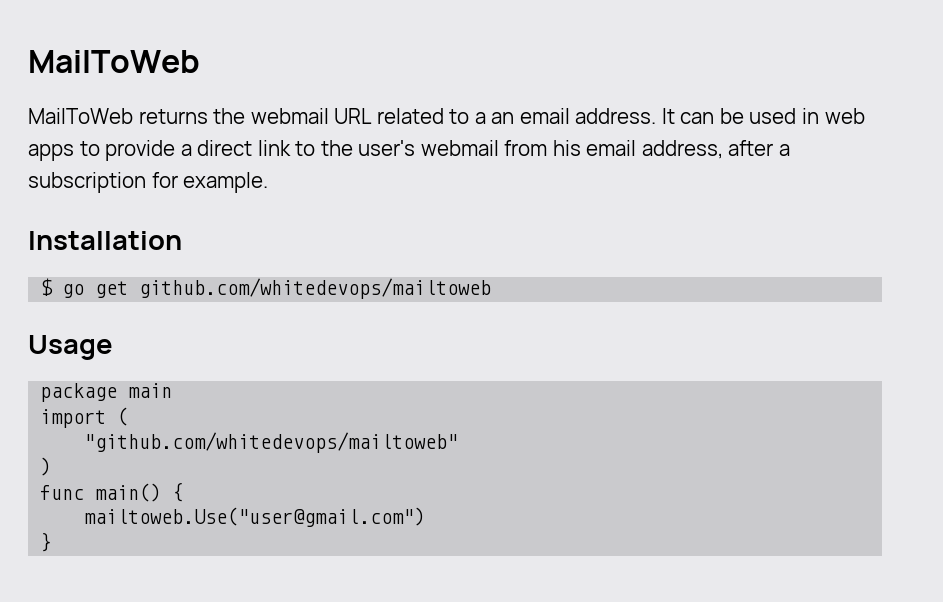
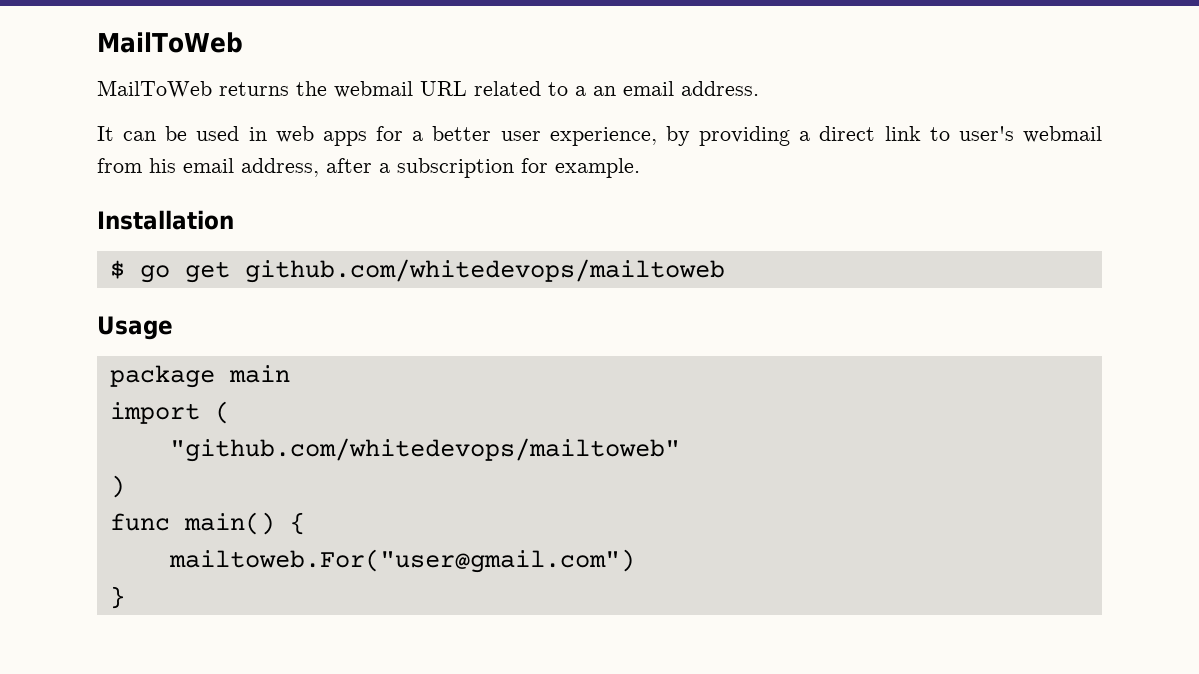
- MailToWeb returns the webmail URL related to a an email address. It can be used in web apps to provide a direct link to the user's webmail from his email address, after a subscription for example.
+ MailToWeb returns the webmail URL related to a an email address.
+ It can be used in web apps for a better user experience, by providing a direct link to user's webmail from his email address, after a subscription for example.
- mailtoweb.Use("user@gmail.com")
+ mailtoweb.For("user@gmail.com")

